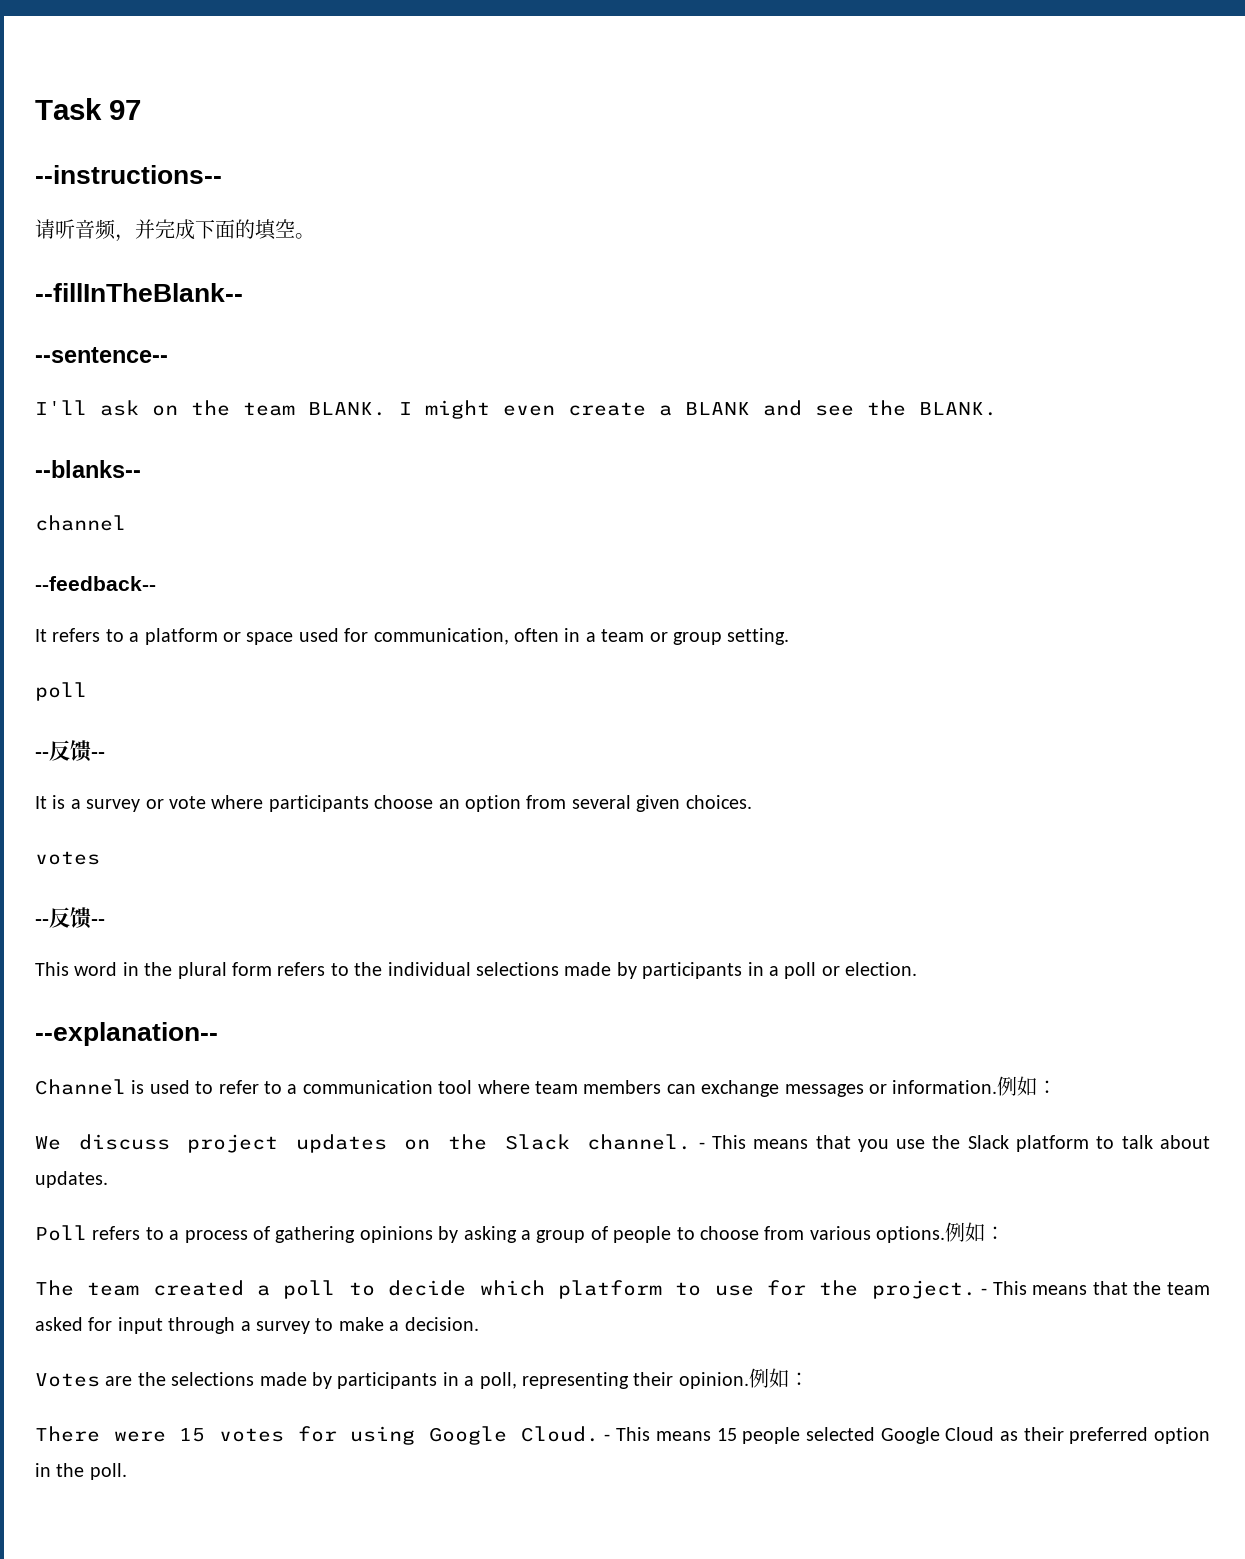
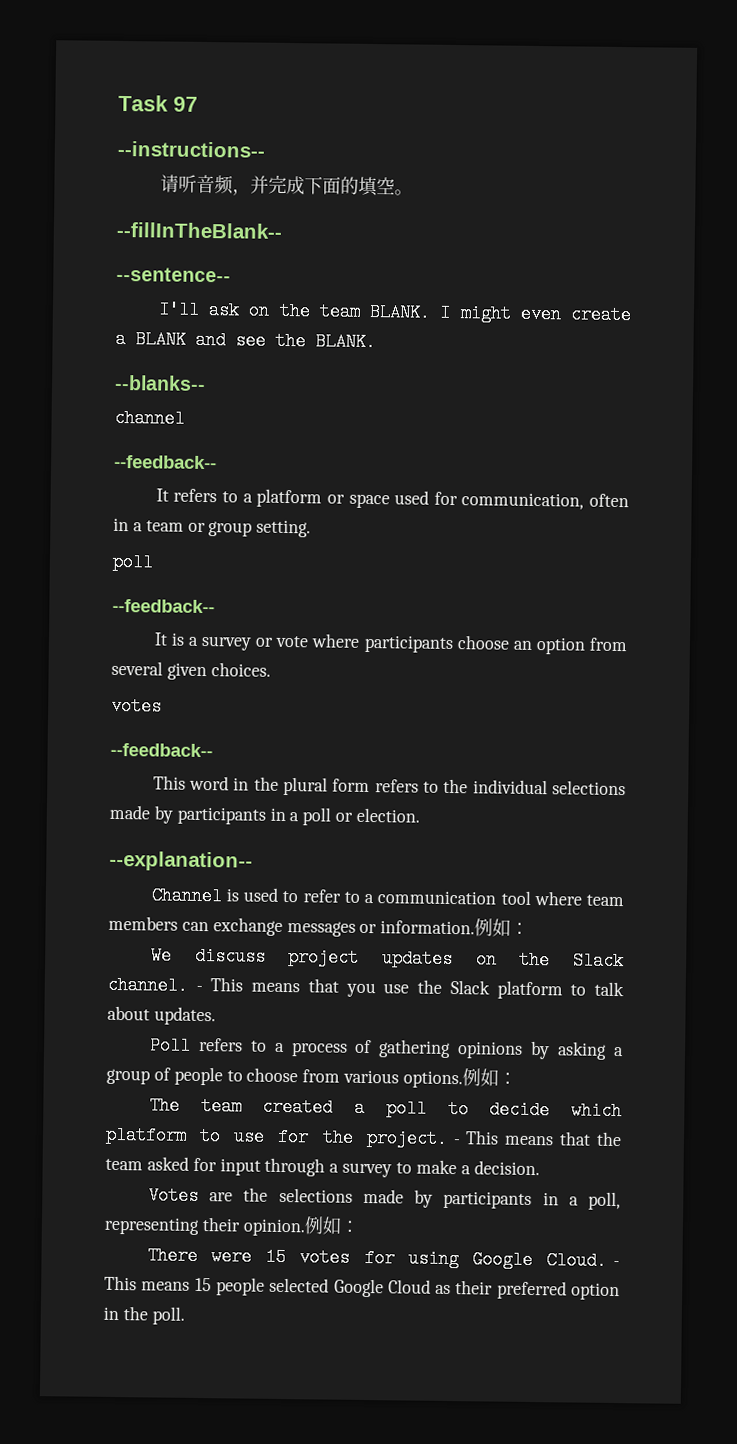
  It refers to a platform or space used for communication, often in a team or group setting.
  poll
- --反馈--
+ --feedback--
  It is a survey or vote where participants choose an option from several given choices.
  votes
- --反馈--
+ --feedback--

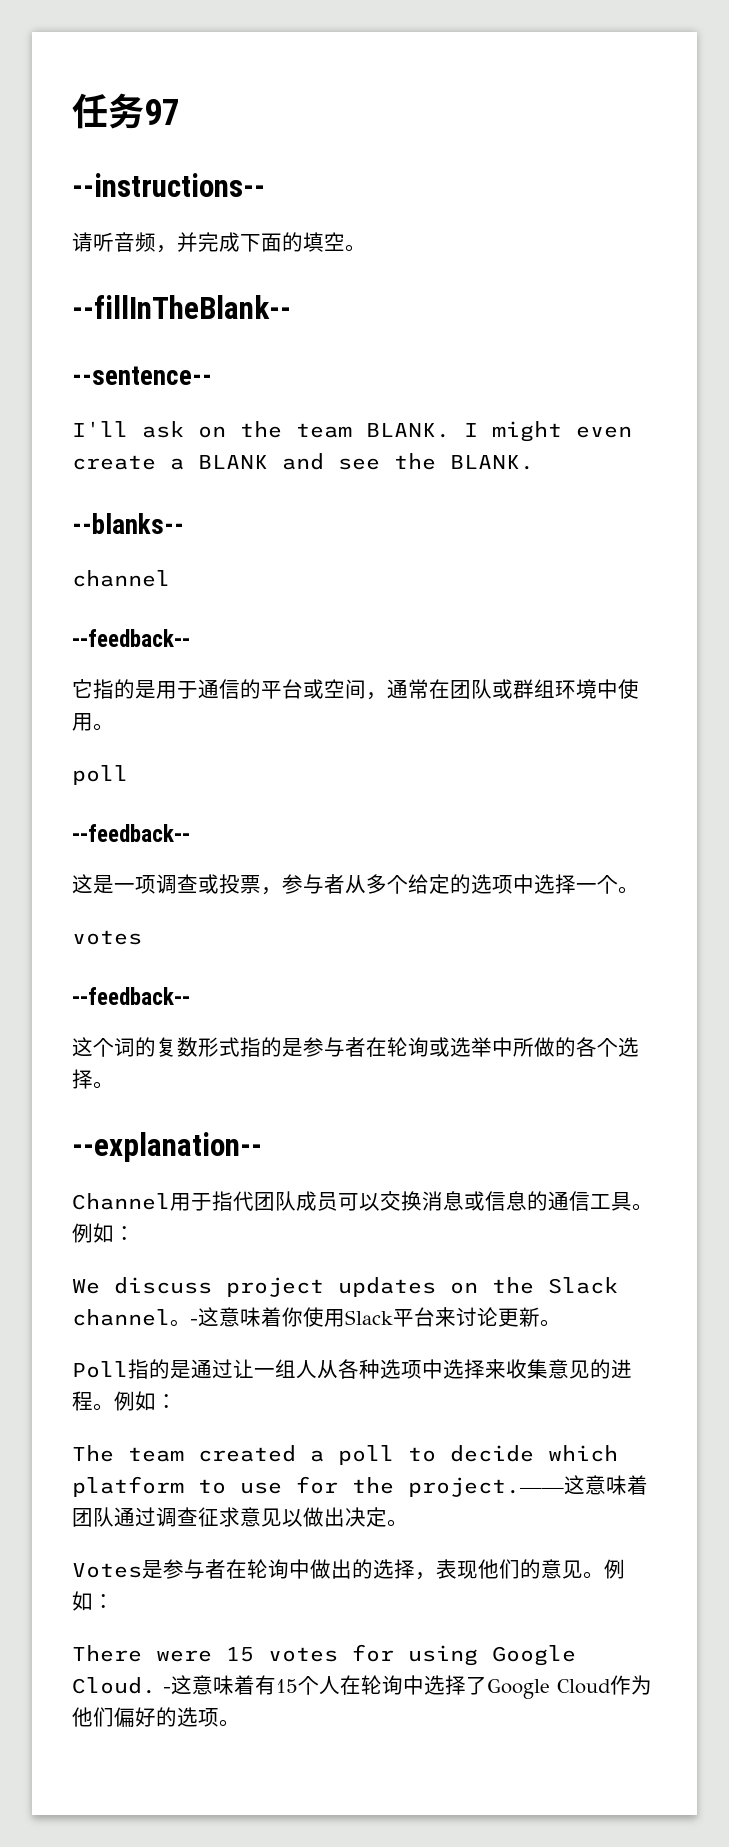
- Task 97
+ 任务97
- It refers to a platform or space used for communication, often in a team or group setting.
+ 它指的是用于通信的平台或空间，通常在团队或群组环境中使用。
  poll
  --feedback--
- It is a survey or vote where participants choose an option from several given choices.
+ 这是一项调查或投票，参与者从多个给定的选项中选择一个。
  votes
  --feedback--
- This word in the plural form refers to the individual selections made by participants in a poll or election.
+ 这个词的复数形式指的是参与者在轮询或选举中所做的各个选择。
  --explanation--
- Channel is used to refer to a communication tool where team members can exchange messages or information.
+ Channel用于指代团队成员可以交换消息或信息的通信工具。
- We discuss project updates on the Slack channel. - This means that you use the Slack platform to talk about updates.
- Poll refers to a process of gathering opinions by asking a group of people to choose from various options.
+ We discuss project updates on the Slack channel。-这意味着你使用Slack平台来讨论更新。
+ Poll指的是通过让一组人从各种选项中选择来收集意见的进程。
- The team created a poll to decide which platform to use for the project. - This means that the team asked for input through a survey to make a decision.
- Votes are the selections made by participants in a poll, representing their opinion.
+ The team created a poll to decide which platform to use for the project.——这意味着团队通过调查征求意见以做出决定。
+ Votes是参与者在轮询中做出的选择，表现他们的意见。
- - This means 15 people selected Google Cloud as their preferred option in the poll.
+ -这意味着有15个人在轮询中选择了Google Cloud作为他们偏好的选项。

